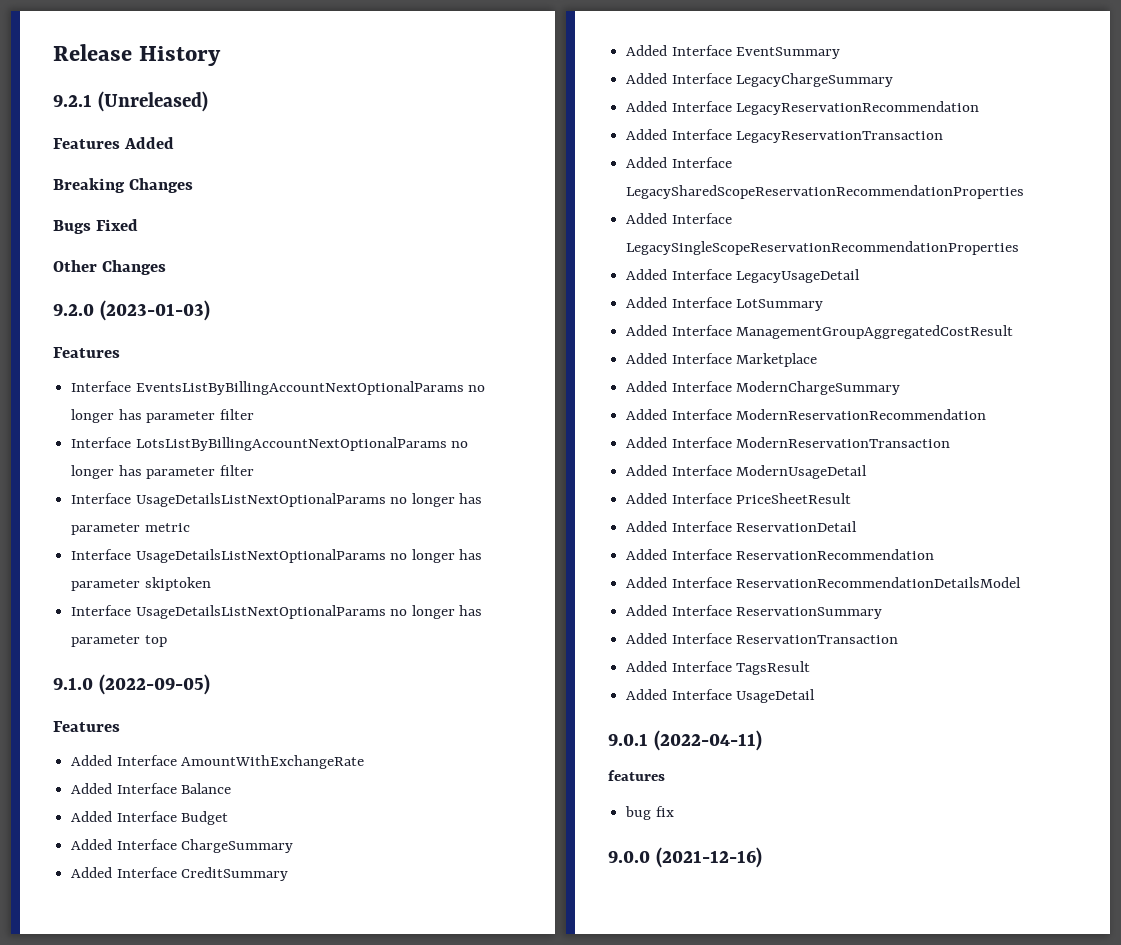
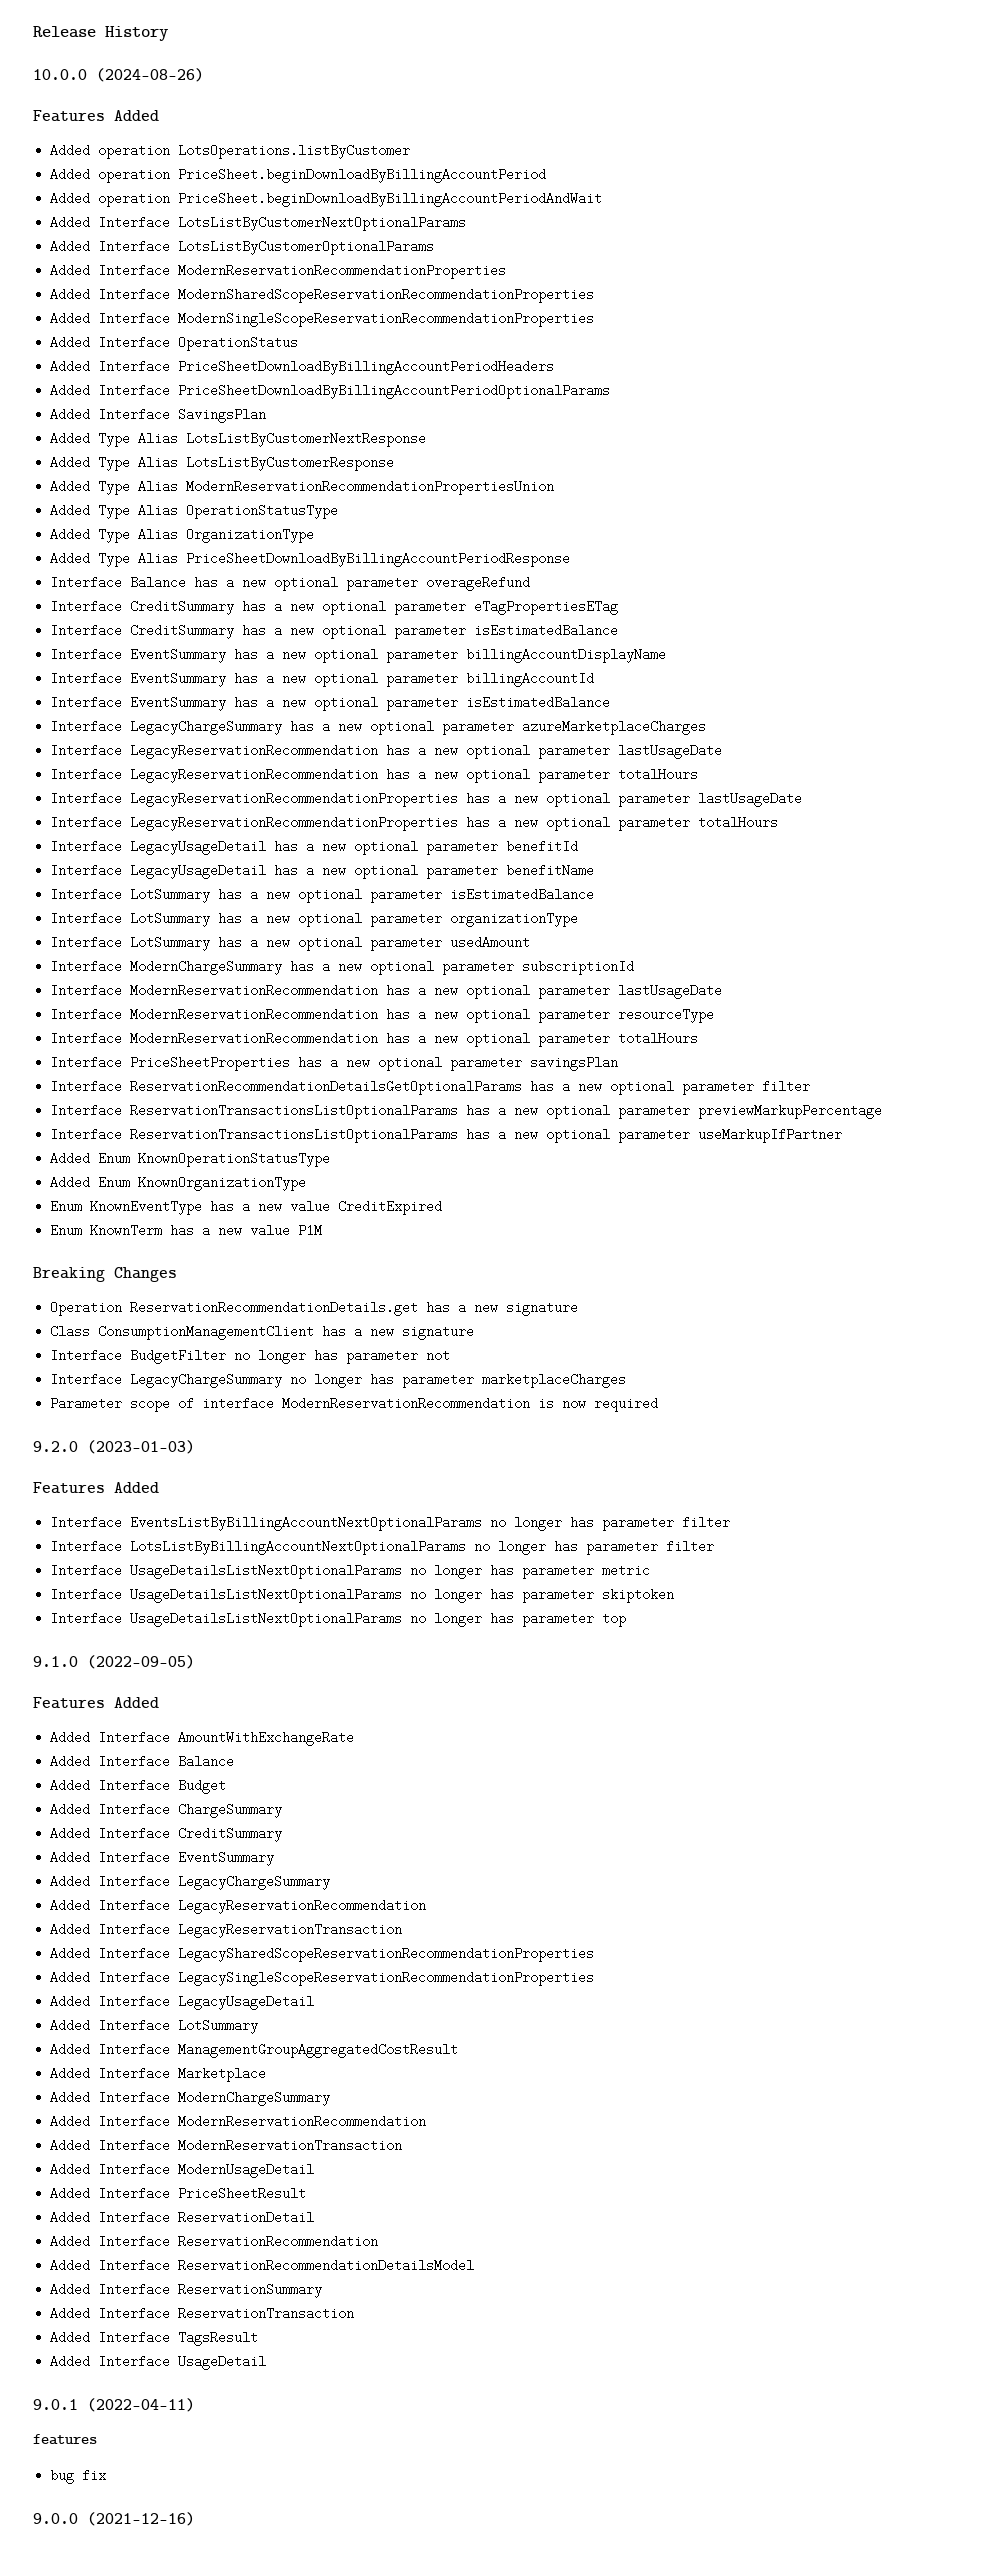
- 9.2.1 (Unreleased)
+ 10.0.0 (2024-08-26)
  Features Added
+ Added operation LotsOperations.listByCustomer
+ Added operation PriceSheet.beginDownloadByBillingAccountPeriod
+ Added operation PriceSheet.beginDownloadByBillingAccountPeriodAndWait
+ Added Interface LotsListByCustomerNextOptionalParams
+ Added Interface LotsListByCustomerOptionalParams
+ Added Interface ModernReservationRecommendationProperties
+ Added Interface ModernSharedScopeReservationRecommendationProperties
+ Added Interface ModernSingleScopeReservationRecommendationProperties
+ Added Interface OperationStatus
+ Added Interface PriceSheetDownloadByBillingAccountPeriodHeaders
+ Added Interface PriceSheetDownloadByBillingAccountPeriodOptionalParams
+ Added Interface SavingsPlan
+ Added Type Alias LotsListByCustomerNextResponse
+ Added Type Alias LotsListByCustomerResponse
+ Added Type Alias ModernReservationRecommendationPropertiesUnion
+ Added Type Alias OperationStatusType
+ Added Type Alias OrganizationType
+ Added Type Alias PriceSheetDownloadByBillingAccountPeriodResponse
+ Interface Balance has a new optional parameter overageRefund
+ Interface CreditSummary has a new optional parameter eTagPropertiesETag
+ Interface CreditSummary has a new optional parameter isEstimatedBalance
+ Interface EventSummary has a new optional parameter billingAccountDisplayName
+ Interface EventSummary has a new optional parameter billingAccountId
+ Interface EventSummary has a new optional parameter isEstimatedBalance
+ Interface LegacyChargeSummary has a new optional parameter azureMarketplaceCharges
+ Interface LegacyReservationRecommendation has a new optional parameter lastUsageDate
+ Interface LegacyReservationRecommendation has a new optional parameter totalHours
+ Interface LegacyReservationRecommendationProperties has a new optional parameter lastUsageDate
+ Interface LegacyReservationRecommendationProperties has a new optional parameter totalHours
+ Interface LegacyUsageDetail has a new optional parameter benefitId
+ Interface LegacyUsageDetail has a new optional parameter benefitName
+ Interface LotSummary has a new optional parameter isEstimatedBalance
+ Interface LotSummary has a new optional parameter organizationType
+ Interface LotSummary has a new optional parameter usedAmount
+ Interface ModernChargeSummary has a new optional parameter subscriptionId
+ Interface ModernReservationRecommendation has a new optional parameter lastUsageDate
+ Interface ModernReservationRecommendation has a new optional parameter resourceType
+ Interface ModernReservationRecommendation has a new optional parameter totalHours
+ Interface PriceSheetProperties has a new optional parameter savingsPlan
+ Interface ReservationRecommendationDetailsGetOptionalParams has a new optional parameter filter
+ Interface ReservationTransactionsListOptionalParams has a new optional parameter previewMarkupPercentage
+ Interface ReservationTransactionsListOptionalParams has a new optional parameter useMarkupIfPartner
+ Added Enum KnownOperationStatusType
+ Added Enum KnownOrganizationType
+ Enum KnownEventType has a new value CreditExpired
+ Enum KnownTerm has a new value P1M
  Breaking Changes
- Bugs Fixed
- Other Changes
+ Operation ReservationRecommendationDetails.get has a new signature
+ Class ConsumptionManagementClient has a new signature
+ Interface BudgetFilter no longer has parameter not
+ Interface LegacyChargeSummary no longer has parameter marketplaceCharges
+ Parameter scope of interface ModernReservationRecommendation is now required
  9.2.0 (2023-01-03)
- Features
+ Features Added
  9.1.0 (2022-09-05)
- Features
+ Features Added

